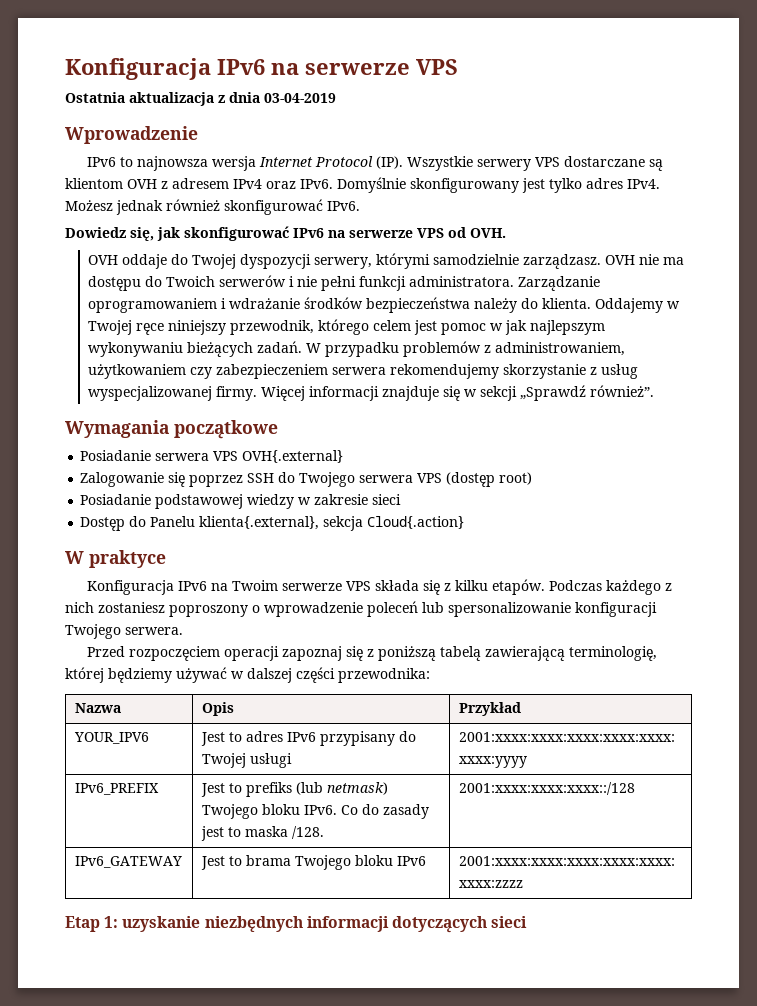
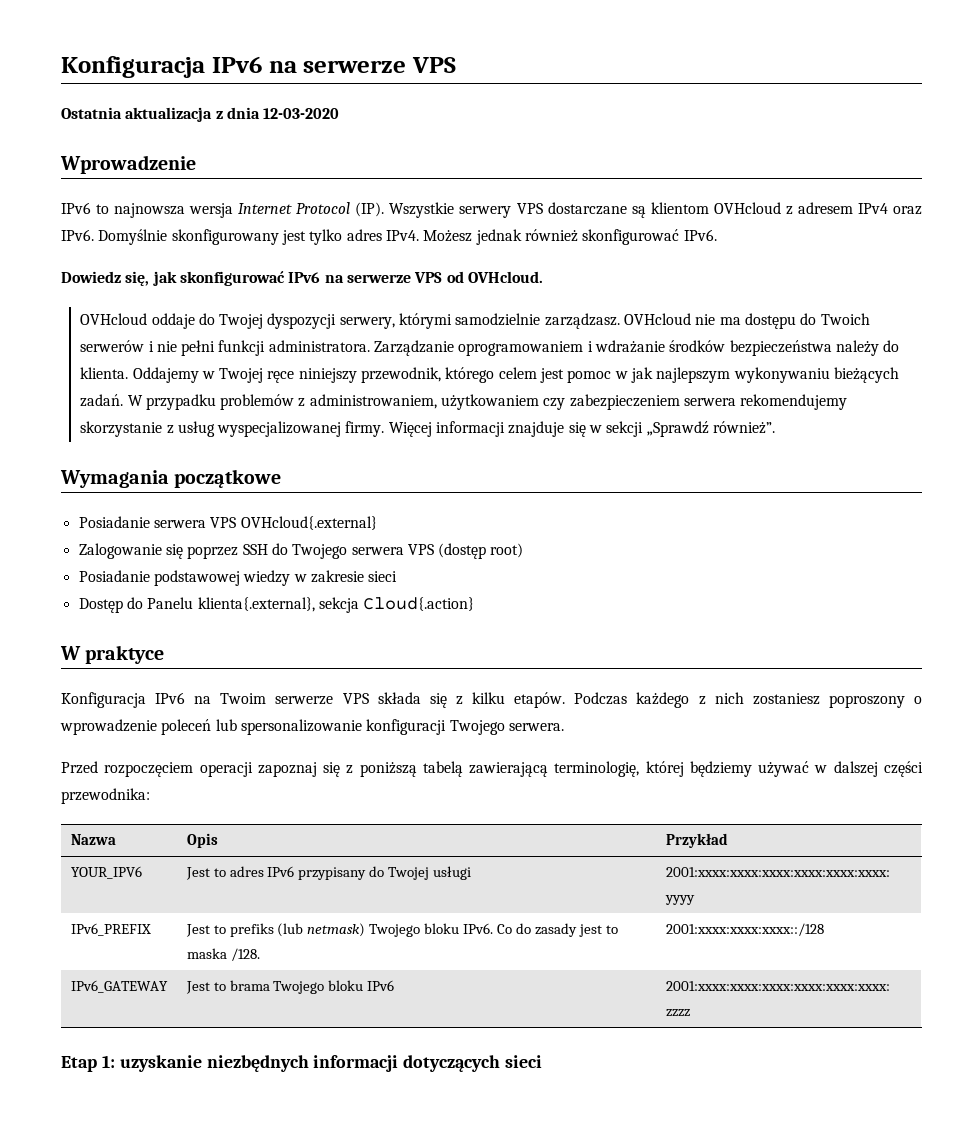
- Ostatnia aktualizacja z dnia 03-04-2019
+ Ostatnia aktualizacja z dnia 12-03-2020
- IPv6 to najnowsza wersja Internet Protocol (IP). Wszystkie serwery VPS dostarczane są klientom OVH z adresem IPv4 oraz IPv6.
+ IPv6 to najnowsza wersja Internet Protocol (IP). Wszystkie serwery VPS dostarczane są klientom OVHcloud z adresem IPv4 oraz IPv6.
- Dowiedz się, jak skonfigurować IPv6 na serwerze VPS od OVH.
- OVH oddaje do Twojej dyspozycji serwery, którymi samodzielnie zarządzasz.
+ Dowiedz się, jak skonfigurować IPv6 na serwerze VPS od OVHcloud.
+ OVHcloud oddaje do Twojej dyspozycji serwery, którymi samodzielnie zarządzasz.
- OVH nie ma dostępu do Twoich serwerów i nie pełni funkcji administratora.
+ OVHcloud nie ma dostępu do Twoich serwerów i nie pełni funkcji administratora.
- Posiadanie serwera VPS OVH{.external}
+ Posiadanie serwera VPS OVHcloud{.external}

